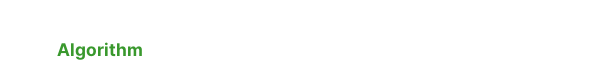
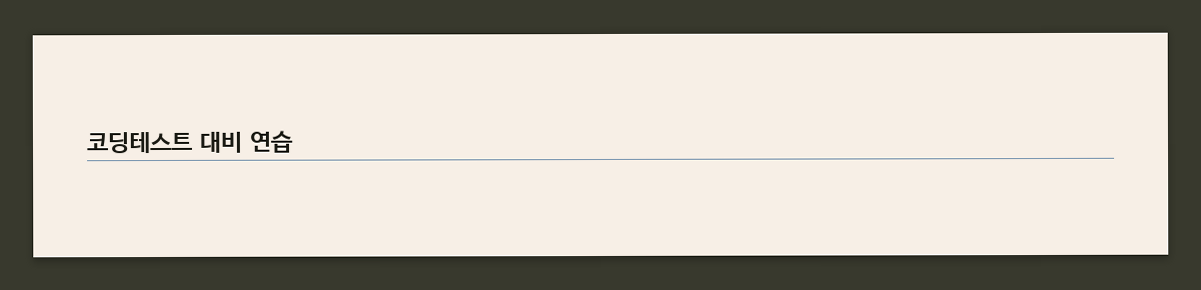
- Algorithm
+ 코딩테스트 대비 연습

